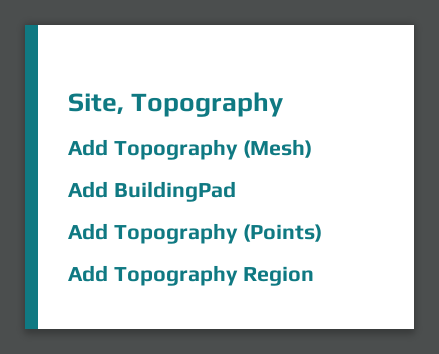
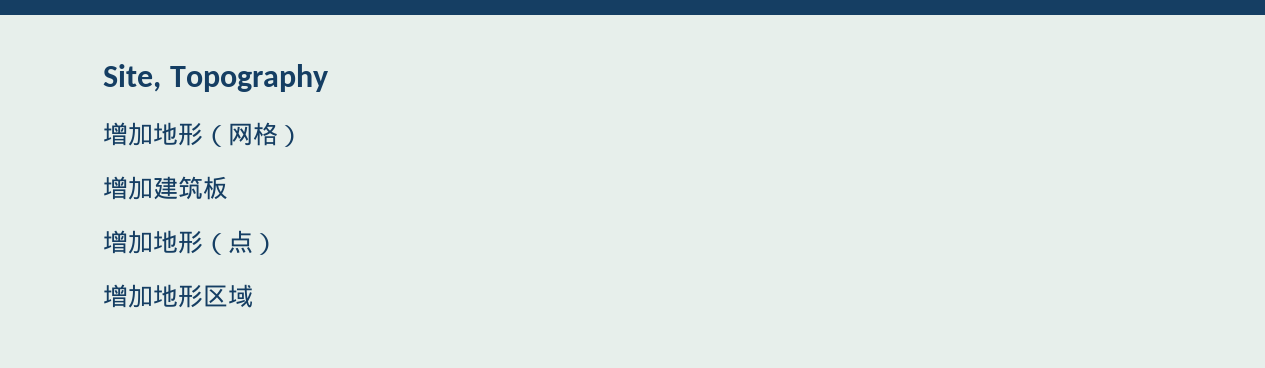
- Add Topography (Mesh)
- Add BuildingPad
- Add Topography (Points)
- Add Topography Region
+ 增加地形（网格）
+ 增加建筑板
+ 增加地形（点）
+ 增加地形区域

